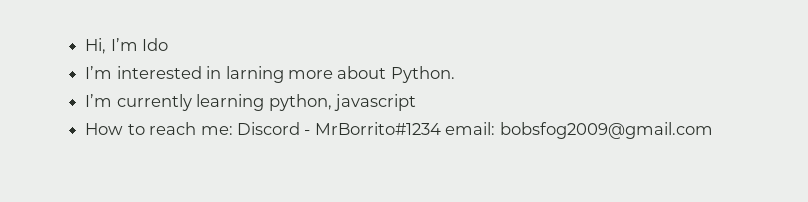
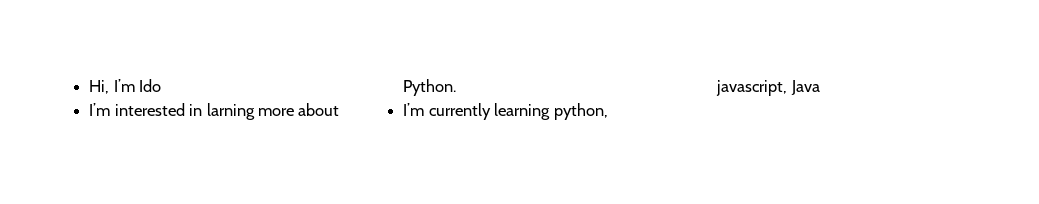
- I’m currently learning python, javascript
- How to reach me: Discord - MrBorrito#1234 email: bobsfog2009@gmail.com
+ I’m currently learning python, javascript, Java

